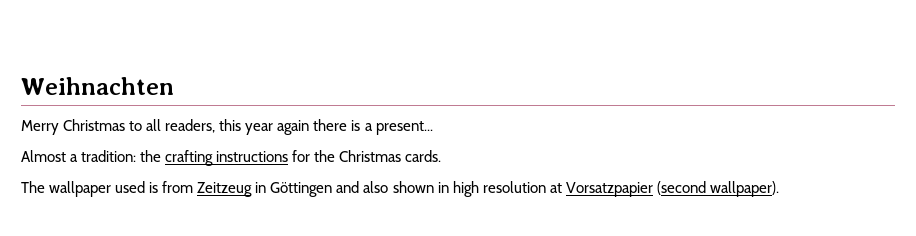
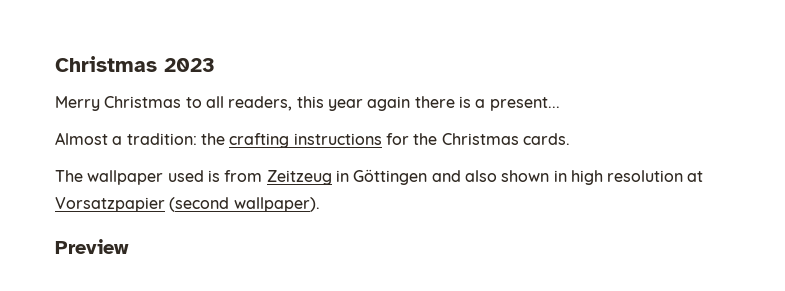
- Weihnachten
+ Christmas 2023
+ Preview

